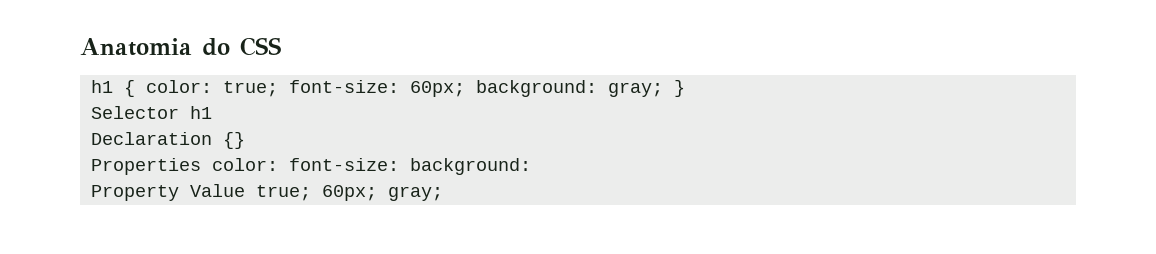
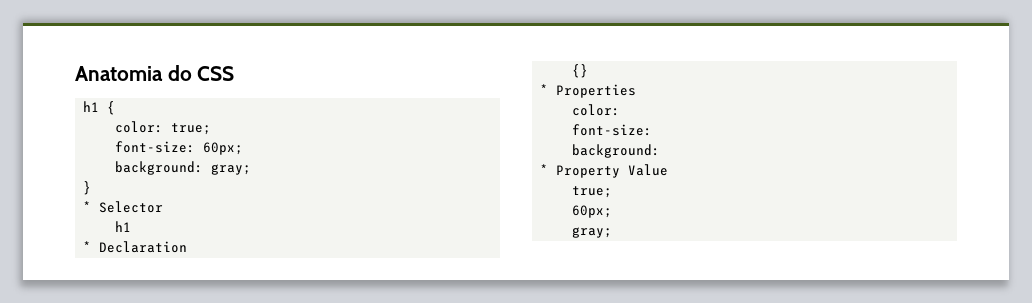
- h1 { color: true; font-size: 60px; background: gray; }
+ h1 {
+ color: true;
+ font-size: 60px;
+ background: gray;
+ }
- Selector h1
+ * Selector
+ h1
- Declaration {}
+ * Declaration
+ {}
- Properties color: font-size: background:
+ * Properties
+ color:
+ font-size:
+ background:
- Property Value true; 60px; gray;
+ * Property Value
+ true;
+ 60px;
+ gray;

